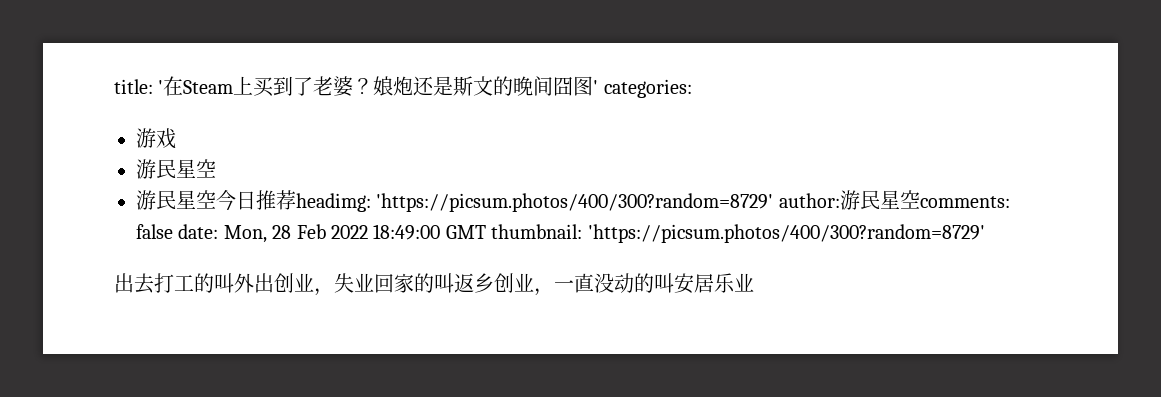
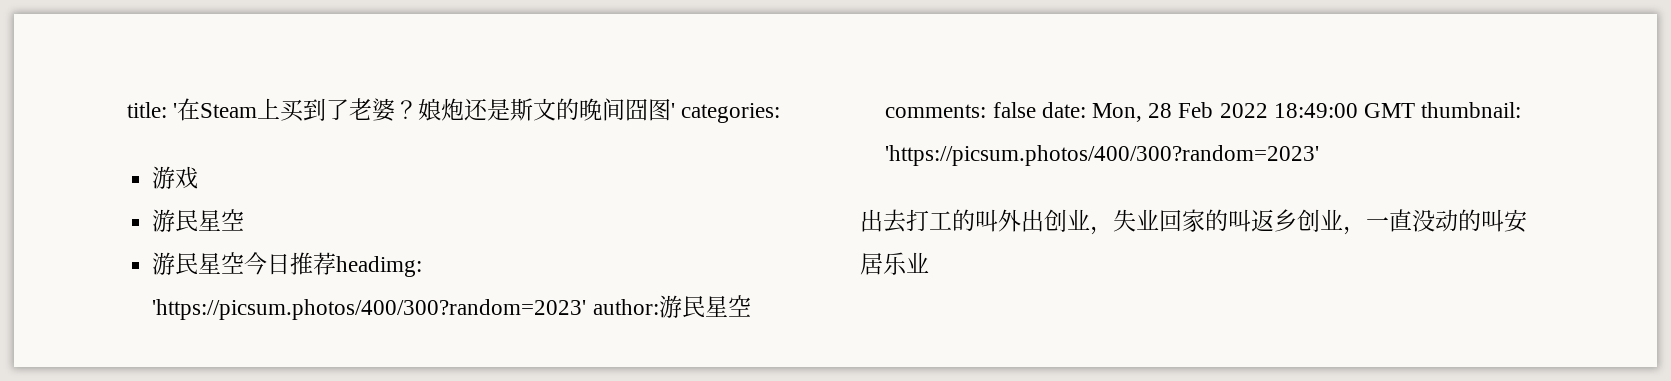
- 游民星空今日推荐headimg: 'https://picsum.photos/400/300?random=8729' author:游民星空comments: false date: Mon, 28 Feb 2022 18:49:00 GMT thumbnail: 'https://picsum.photos/400/300?random=8729'
+ 游民星空今日推荐headimg: 'https://picsum.photos/400/300?random=2023' author:游民星空comments: false date: Mon, 28 Feb 2022 18:49:00 GMT thumbnail: 'https://picsum.photos/400/300?random=2023'

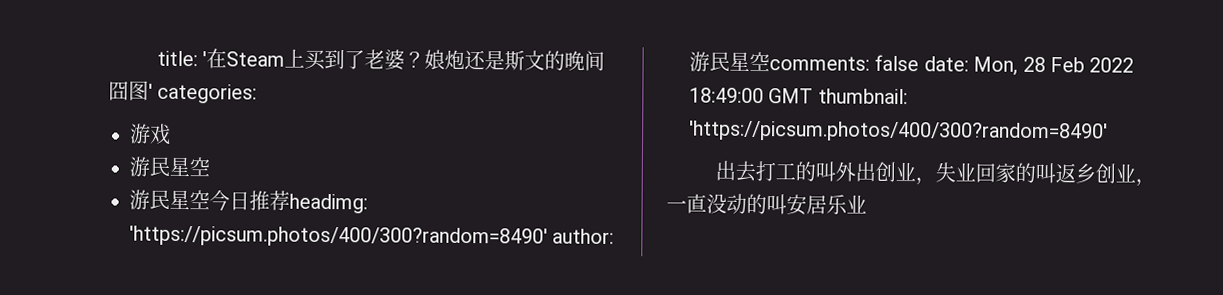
- 游民星空今日推荐headimg: 'https://picsum.photos/400/300?random=2023' author:游民星空comments: false date: Mon, 28 Feb 2022 18:49:00 GMT thumbnail: 'https://picsum.photos/400/300?random=2023'
+ 游民星空今日推荐headimg: 'https://picsum.photos/400/300?random=8490' author:游民星空comments: false date: Mon, 28 Feb 2022 18:49:00 GMT thumbnail: 'https://picsum.photos/400/300?random=8490'

